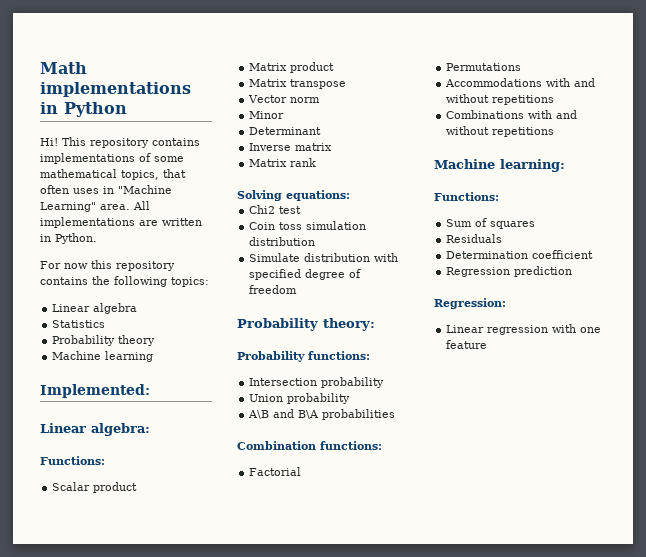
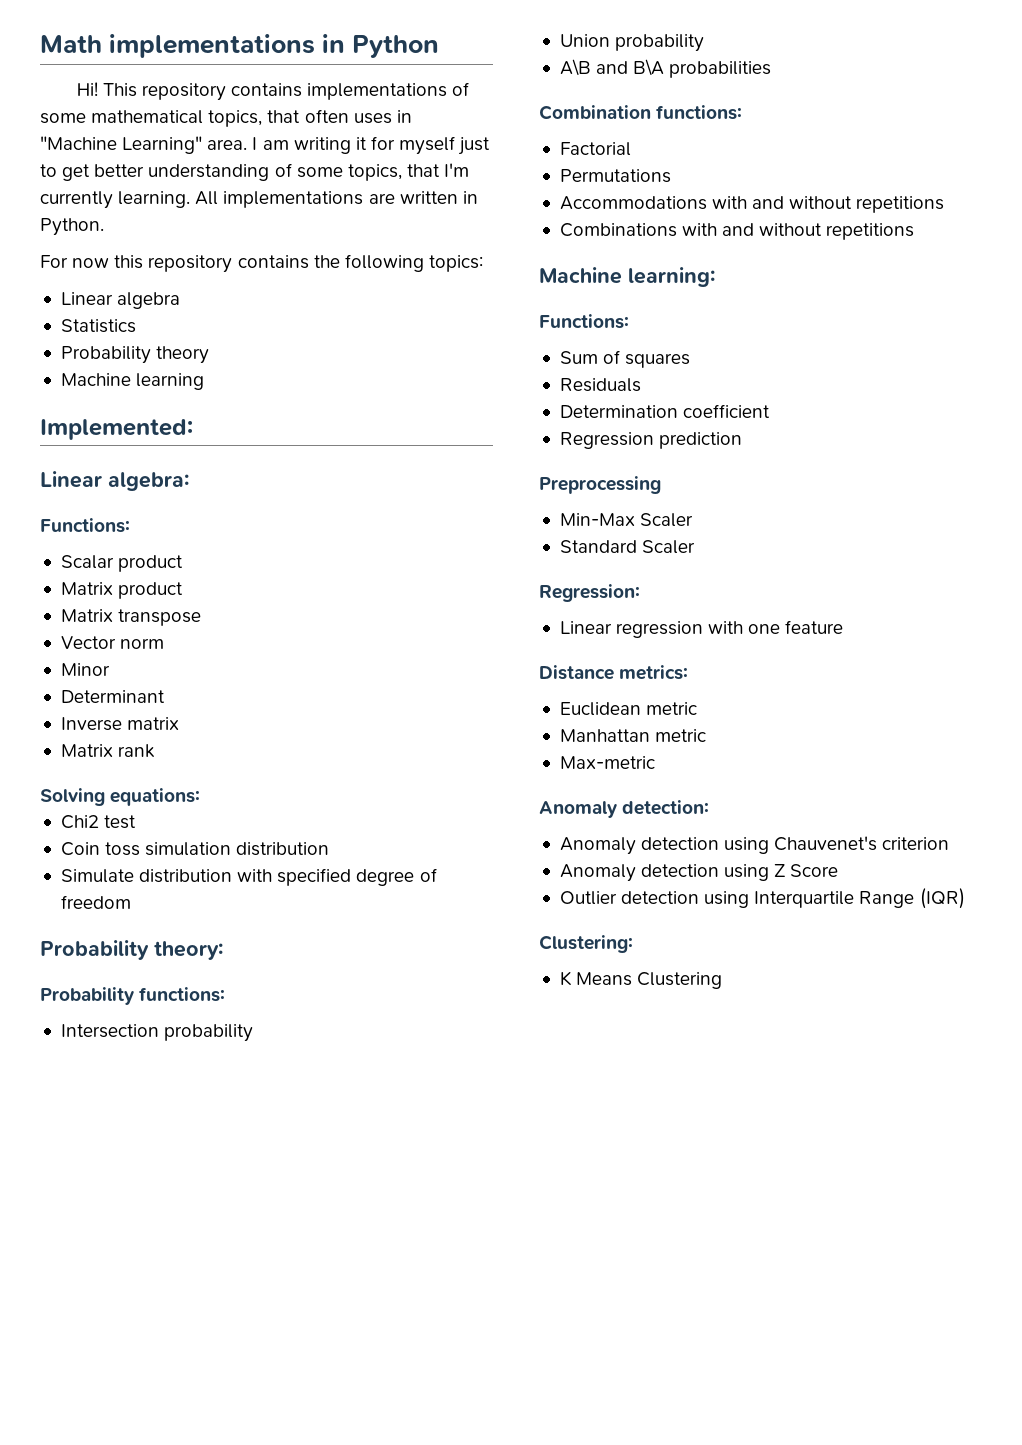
+ I am writing it for myself just to get better understanding of some topics, that I'm currently learning.
+ Preprocessing
+ Min-Max Scaler
+ Standard Scaler
+ Distance metrics:
+ Euclidean metric
+ Manhattan metric
+ Max-metric
+ Anomaly detection:
+ Anomaly detection using Chauvenet's criterion
+ Anomaly detection using Z Score
+ Outlier detection using Interquartile Range (IQR)
+ Clustering:
+ K Means Clustering

